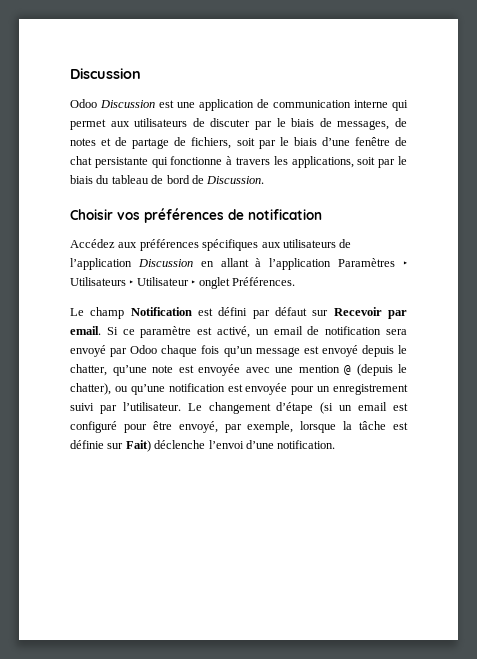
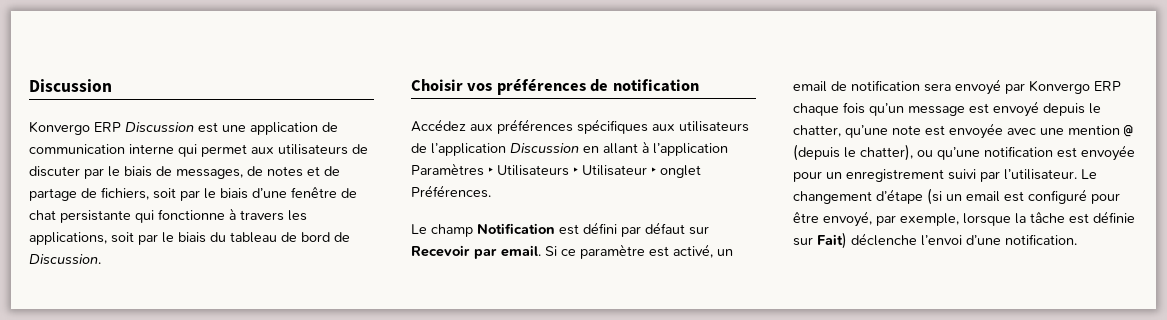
- Odoo Discussion est une application de communication interne qui permet aux utilisateurs de discuter par le biais de messages, de notes et de partage de fichiers, soit par le biais d’une fenêtre de chat persistante qui fonctionne à travers les applications, soit par le biais du tableau de bord de Discussion.
+ Konvergo ERP Discussion est une application de communication interne qui permet aux utilisateurs de discuter par le biais de messages, de notes et de partage de fichiers, soit par le biais d’une fenêtre de chat persistante qui fonctionne à travers les applications, soit par le biais du tableau de bord de Discussion.
- Si ce paramètre est activé, un email de notification sera envoyé par Odoo chaque fois qu’un message est envoyé depuis le chatter, qu’une note est envoyée avec une mention @ (depuis le chatter), ou qu’une notification est envoyée pour un enregistrement suivi par l’utilisateur.
+ Si ce paramètre est activé, un email de notification sera envoyé par Konvergo ERP chaque fois qu’un message est envoyé depuis le chatter, qu’une note est envoyée avec une mention @ (depuis le chatter), ou qu’une notification est envoyée pour un enregistrement suivi par l’utilisateur.

